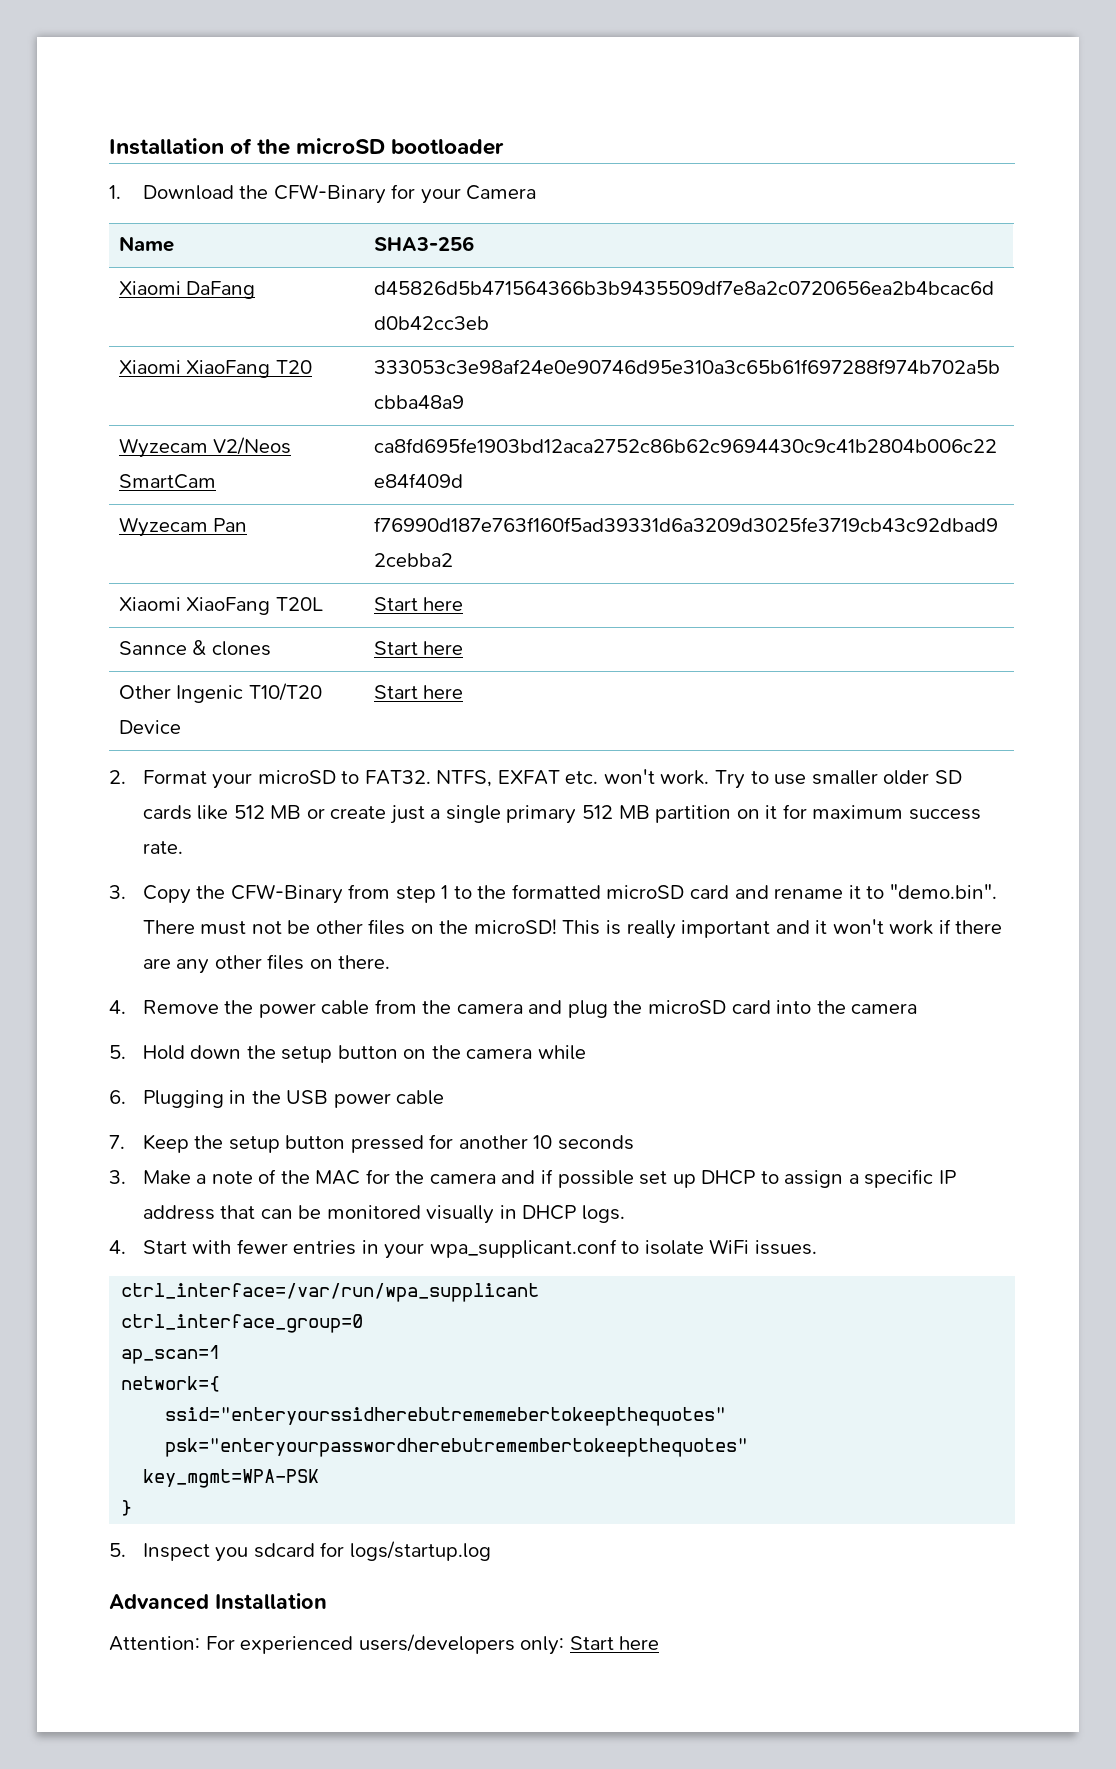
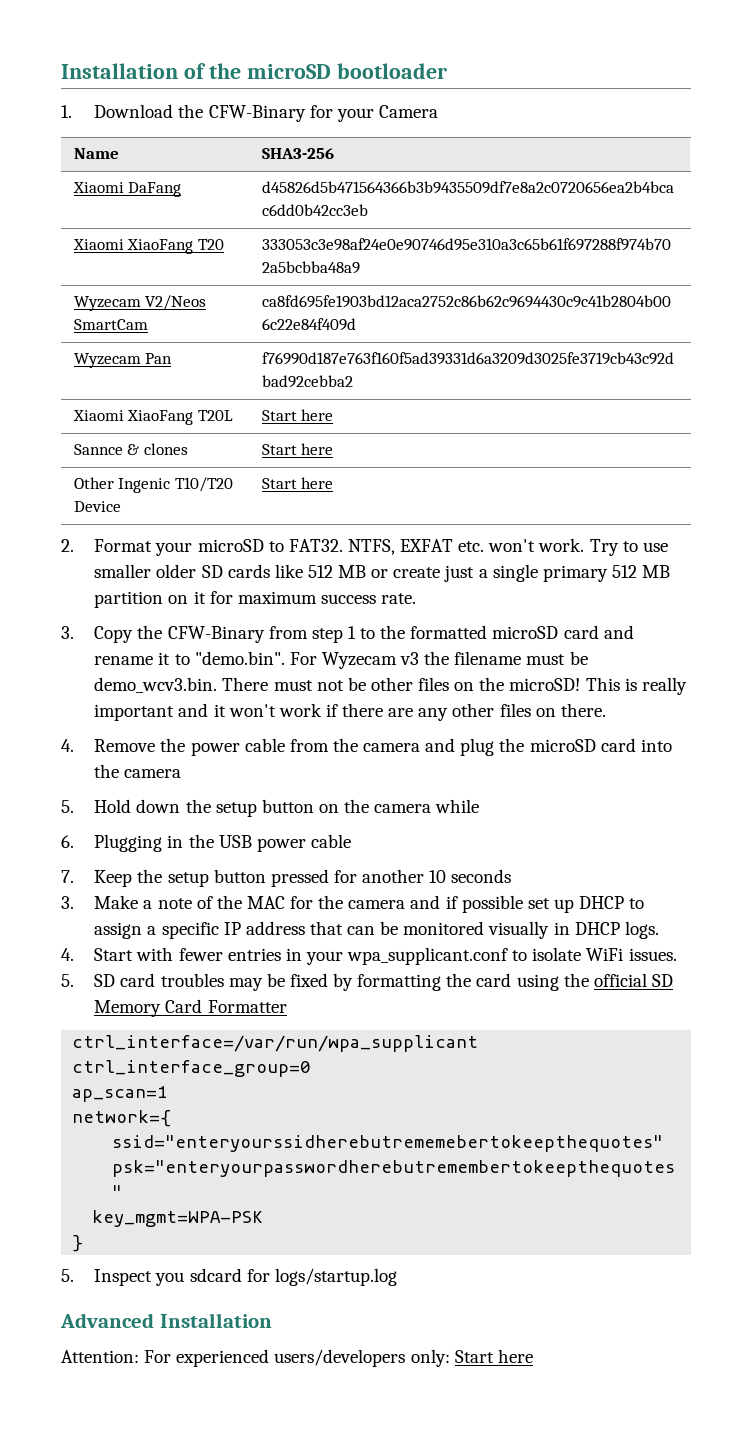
- 3. Copy the CFW-Binary from step 1 to the formatted microSD card and rename it to "demo.bin". There must not be other files on the microSD!
+ 3. Copy the CFW-Binary from step 1 to the formatted microSD card and rename it to "demo.bin". For Wyzecam v3 the filename must be demo_wcv3.bin. There must not be other files on the microSD!
+ 5. SD card troubles may be fixed by formatting the card using the official SD Memory Card Formatter

